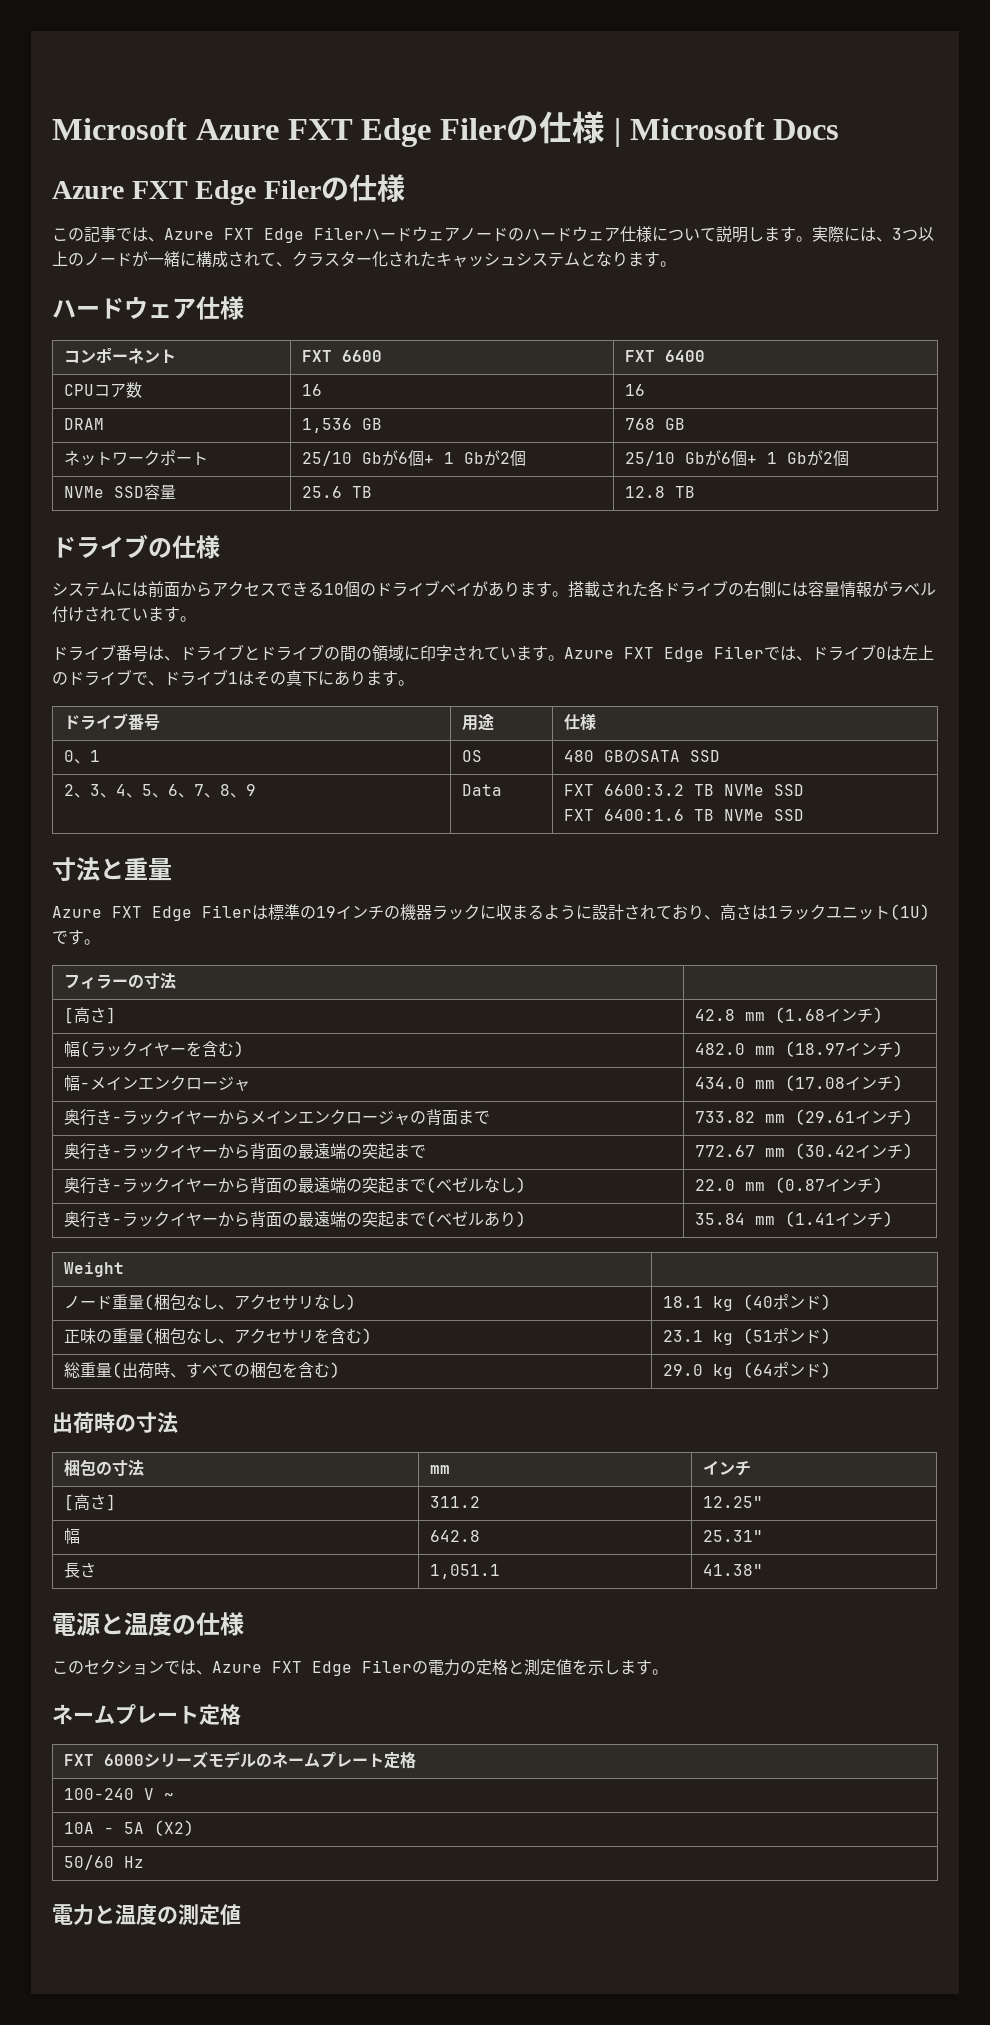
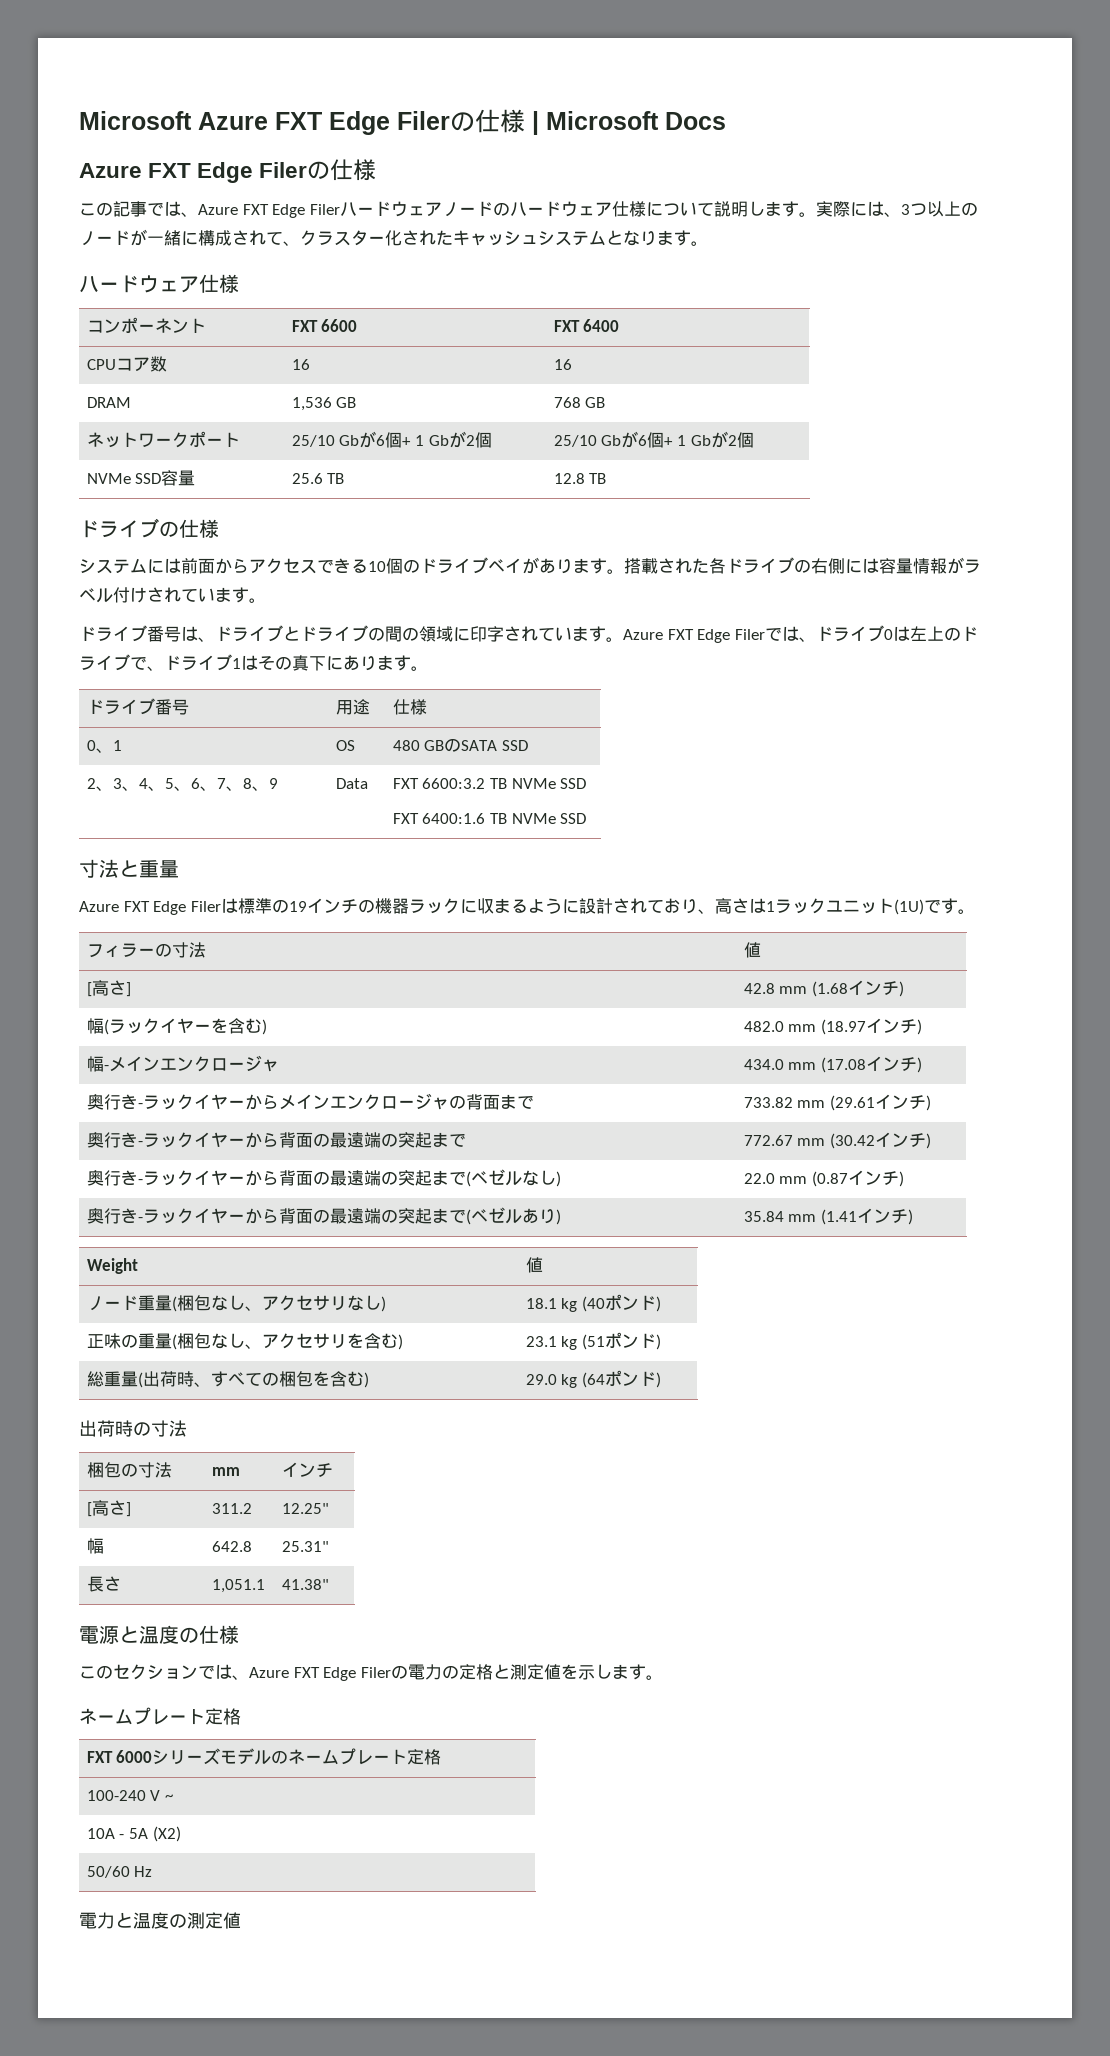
- フィラーの寸法 |
+ フィラーの寸法 | 値
- Weight |
+ Weight | 値

